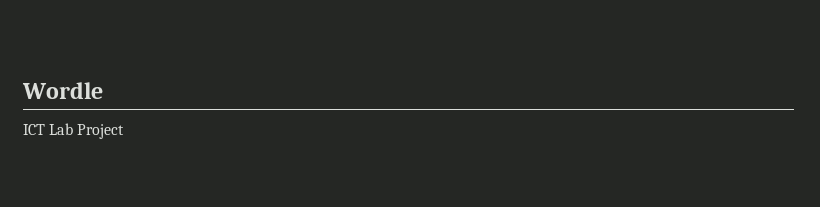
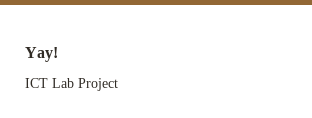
- Wordle
+ Yay!

